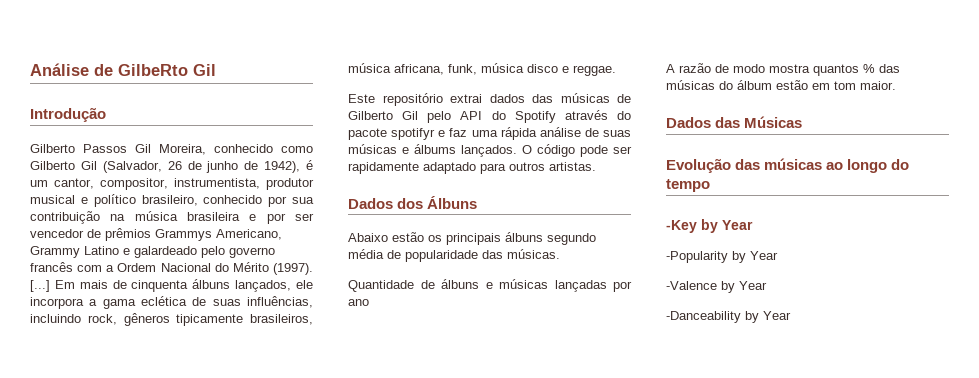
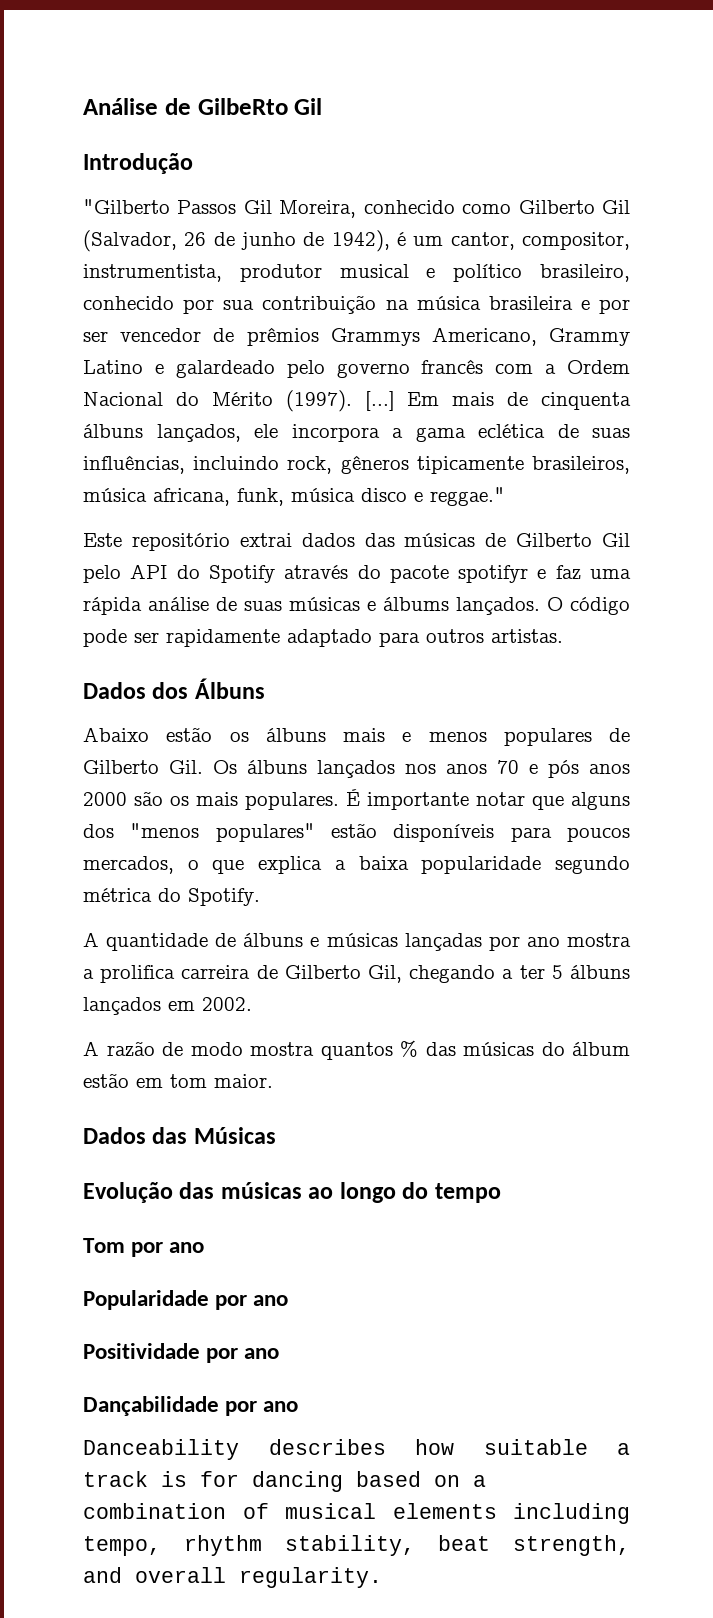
- Gilberto Passos Gil Moreira, conhecido como Gilberto Gil (Salvador, 26 de junho de 1942), é um cantor, compositor, instrumentista, produtor musical e político brasileiro, conhecido por sua contribuição na música brasileira e por ser vencedor de prêmios Grammys Americano, Grammy Latino e galardeado pelo governo francês com a Ordem Nacional do Mérito (1997).
+ "Gilberto Passos Gil Moreira, conhecido como Gilberto Gil (Salvador, 26 de junho de 1942), é um cantor, compositor, instrumentista, produtor musical e político brasileiro, conhecido por sua contribuição na música brasileira e por ser vencedor de prêmios Grammys Americano, Grammy Latino e galardeado pelo governo francês com a Ordem Nacional do Mérito (1997).
- Em mais de cinquenta álbuns lançados, ele incorpora a gama eclética de suas influências, incluindo rock, gêneros tipicamente brasileiros, música africana, funk, música disco e reggae.
+ Em mais de cinquenta álbuns lançados, ele incorpora a gama eclética de suas influências, incluindo rock, gêneros tipicamente brasileiros, música africana, funk, música disco e reggae."
- Abaixo estão os principais álbuns segundo média de popularidade das músicas.
- Quantidade de álbuns e músicas lançadas por ano
+ Abaixo estão os álbuns mais e menos populares de Gilberto Gil. Os álbuns lançados nos anos 70 e pós anos 2000 são os mais populares. É importante notar que alguns dos "menos populares" estão disponíveis para poucos mercados, o que explica a baixa popularidade segundo métrica do Spotify.
+ A quantidade de álbuns e músicas lançadas por ano mostra a prolifica carreira de Gilberto Gil, chegando a ter 5 álbuns lançados em 2002.
- -Key by Year
- -Popularity by Year
- -Valence by Year
- -Danceability by Year
+ Tom por ano
+ Popularidade por ano
+ Positividade por ano
+ Dançabilidade por ano
+ Danceability describes how suitable a track is for dancing based on a combination of musical elements including tempo, rhythm stability, beat strength, and overall regularity.

